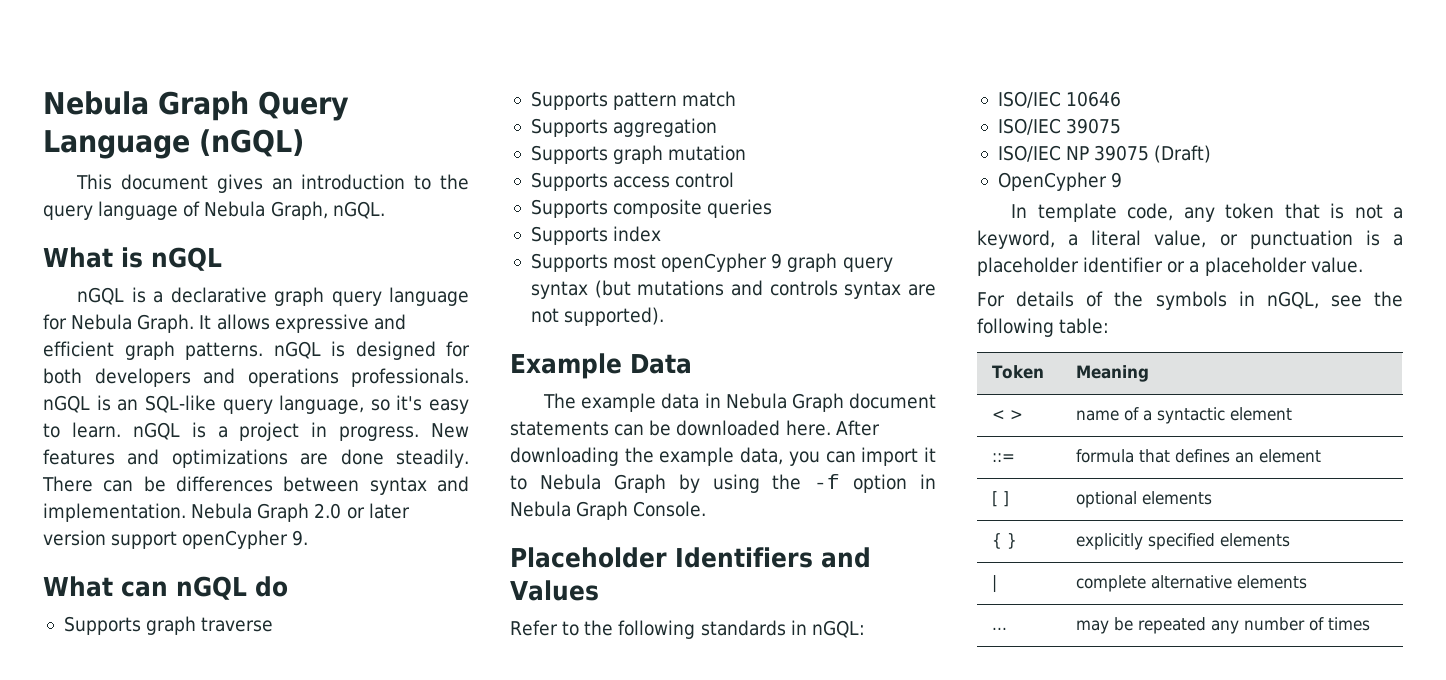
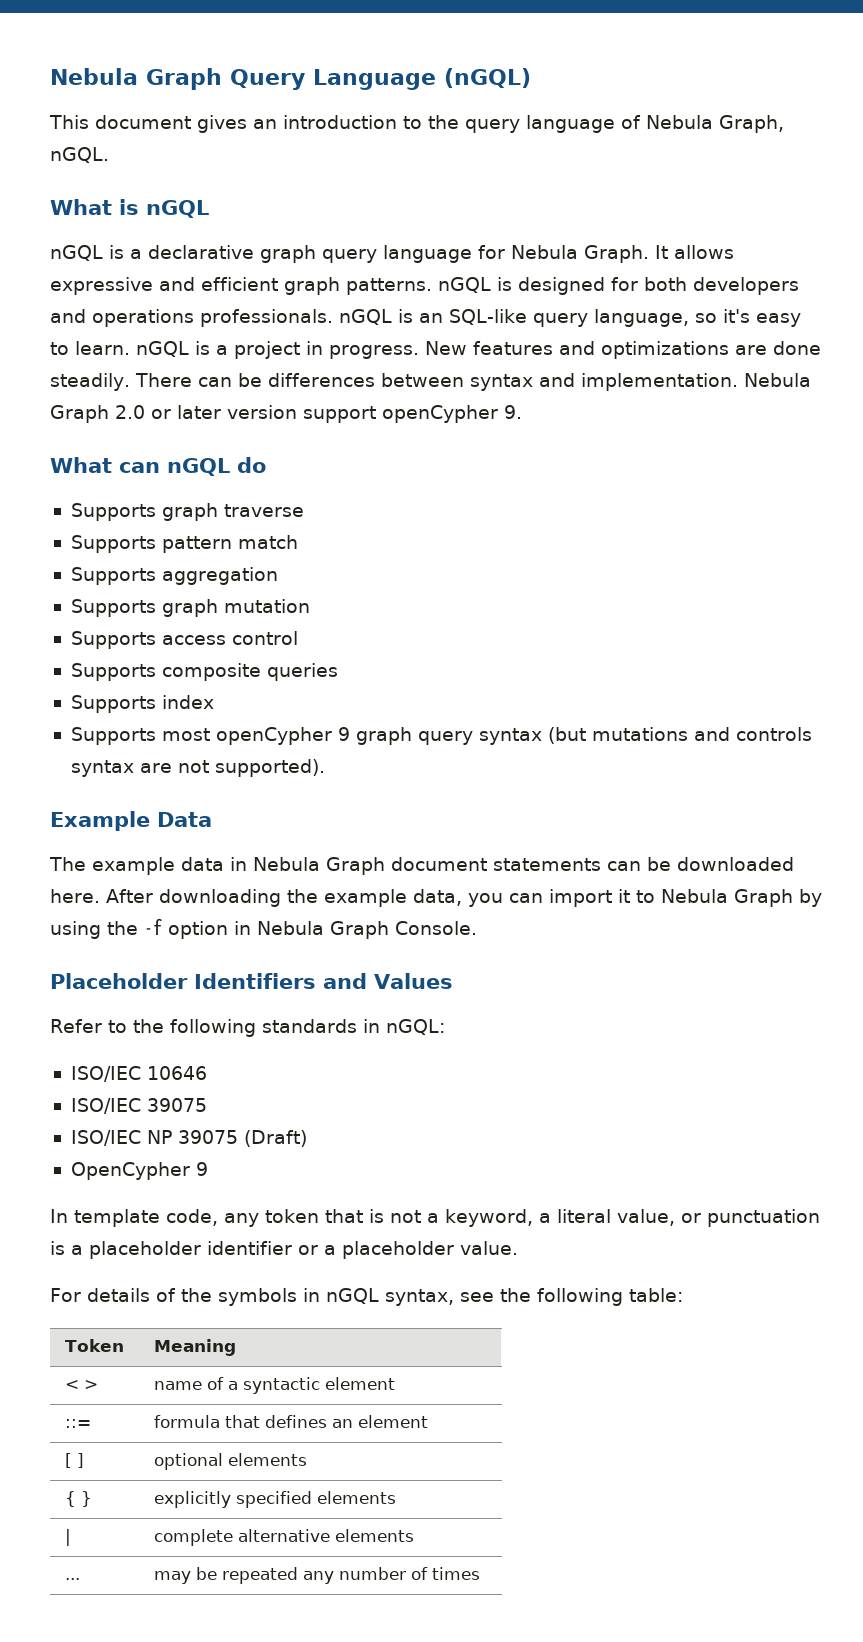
- For details of the symbols in nGQL, see the following table:
+ For details of the symbols in nGQL syntax, see the following table:

